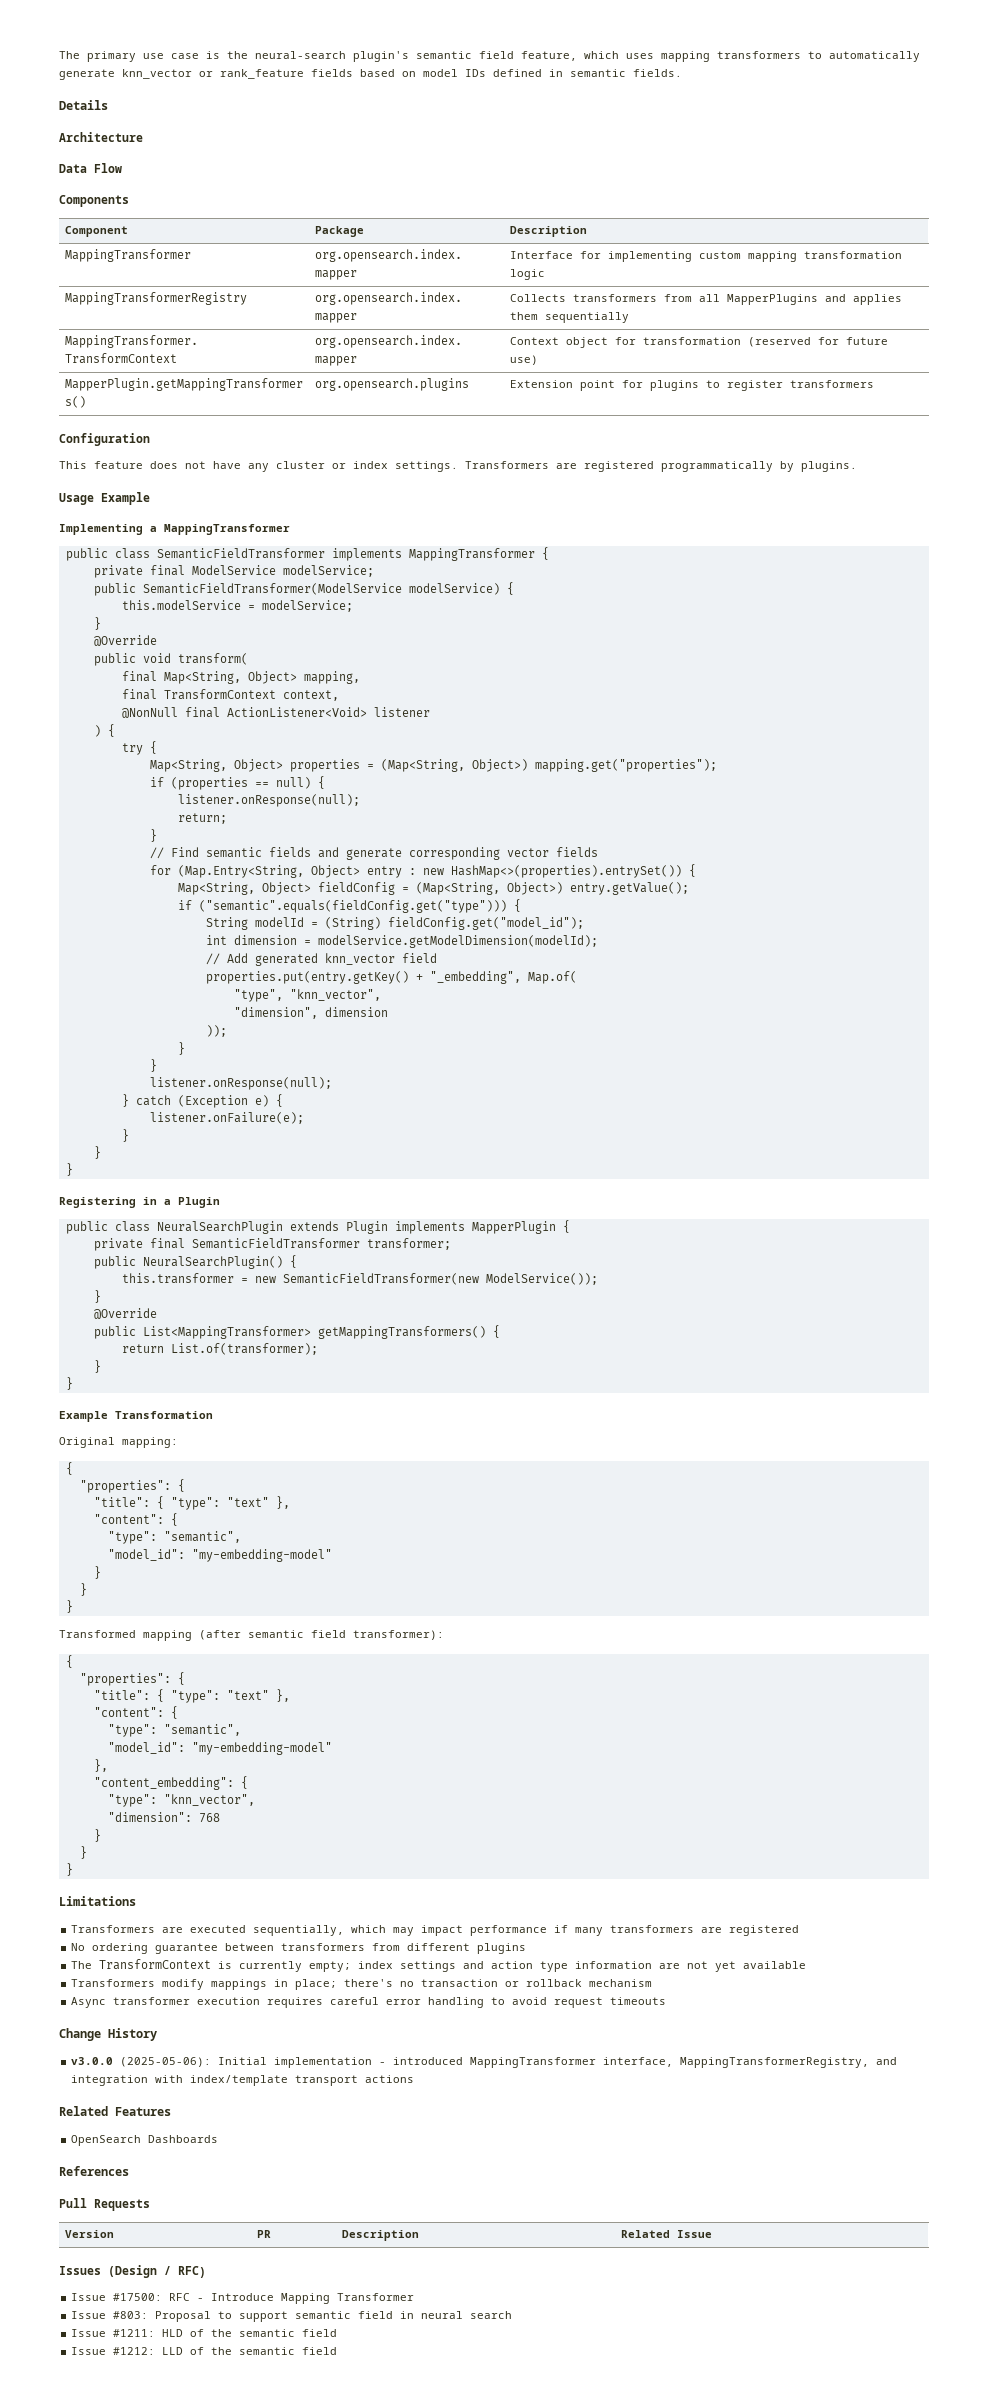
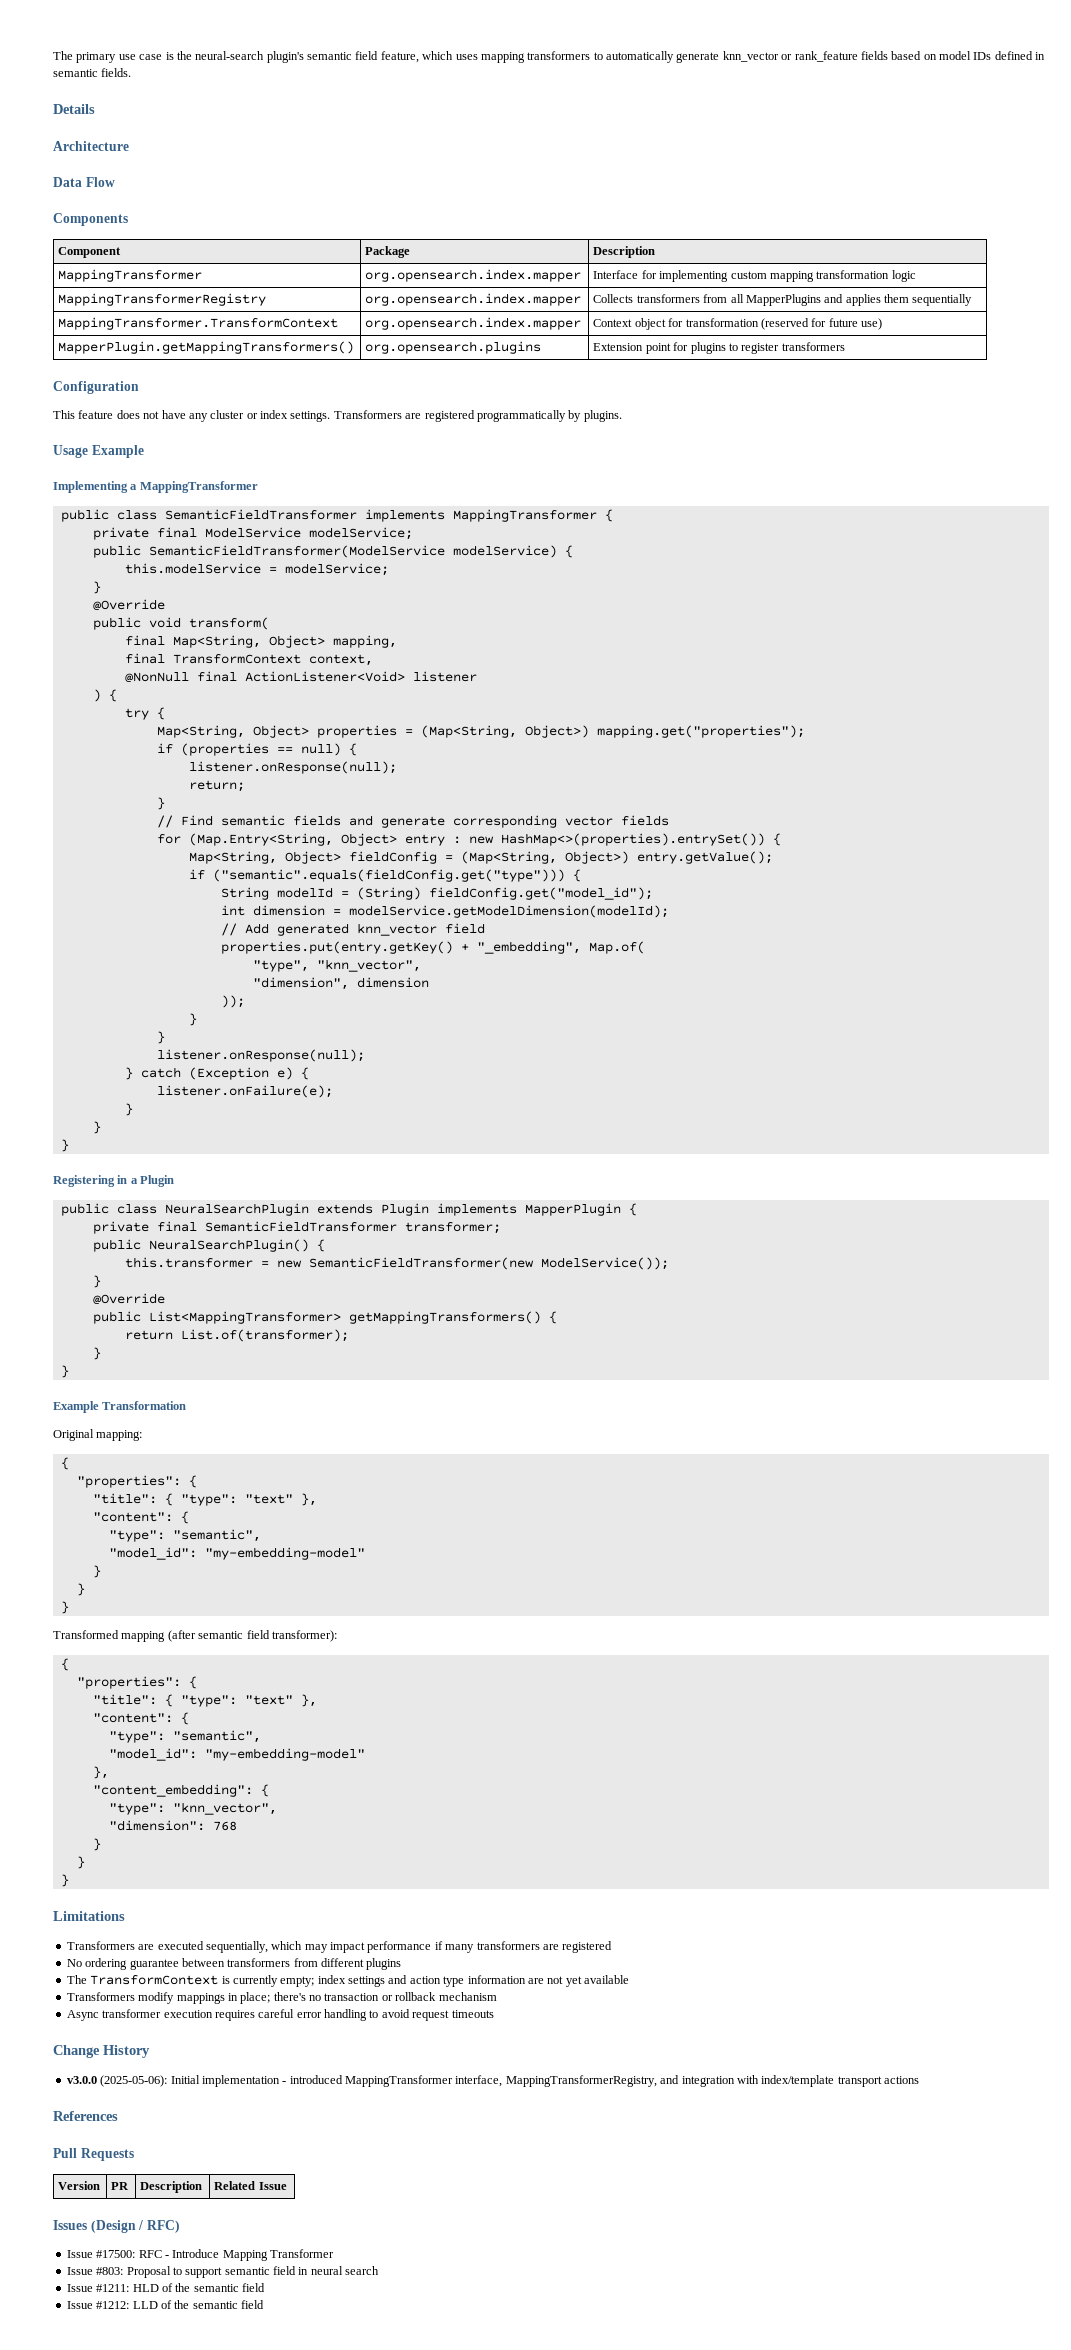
- Related Features
- OpenSearch Dashboards

